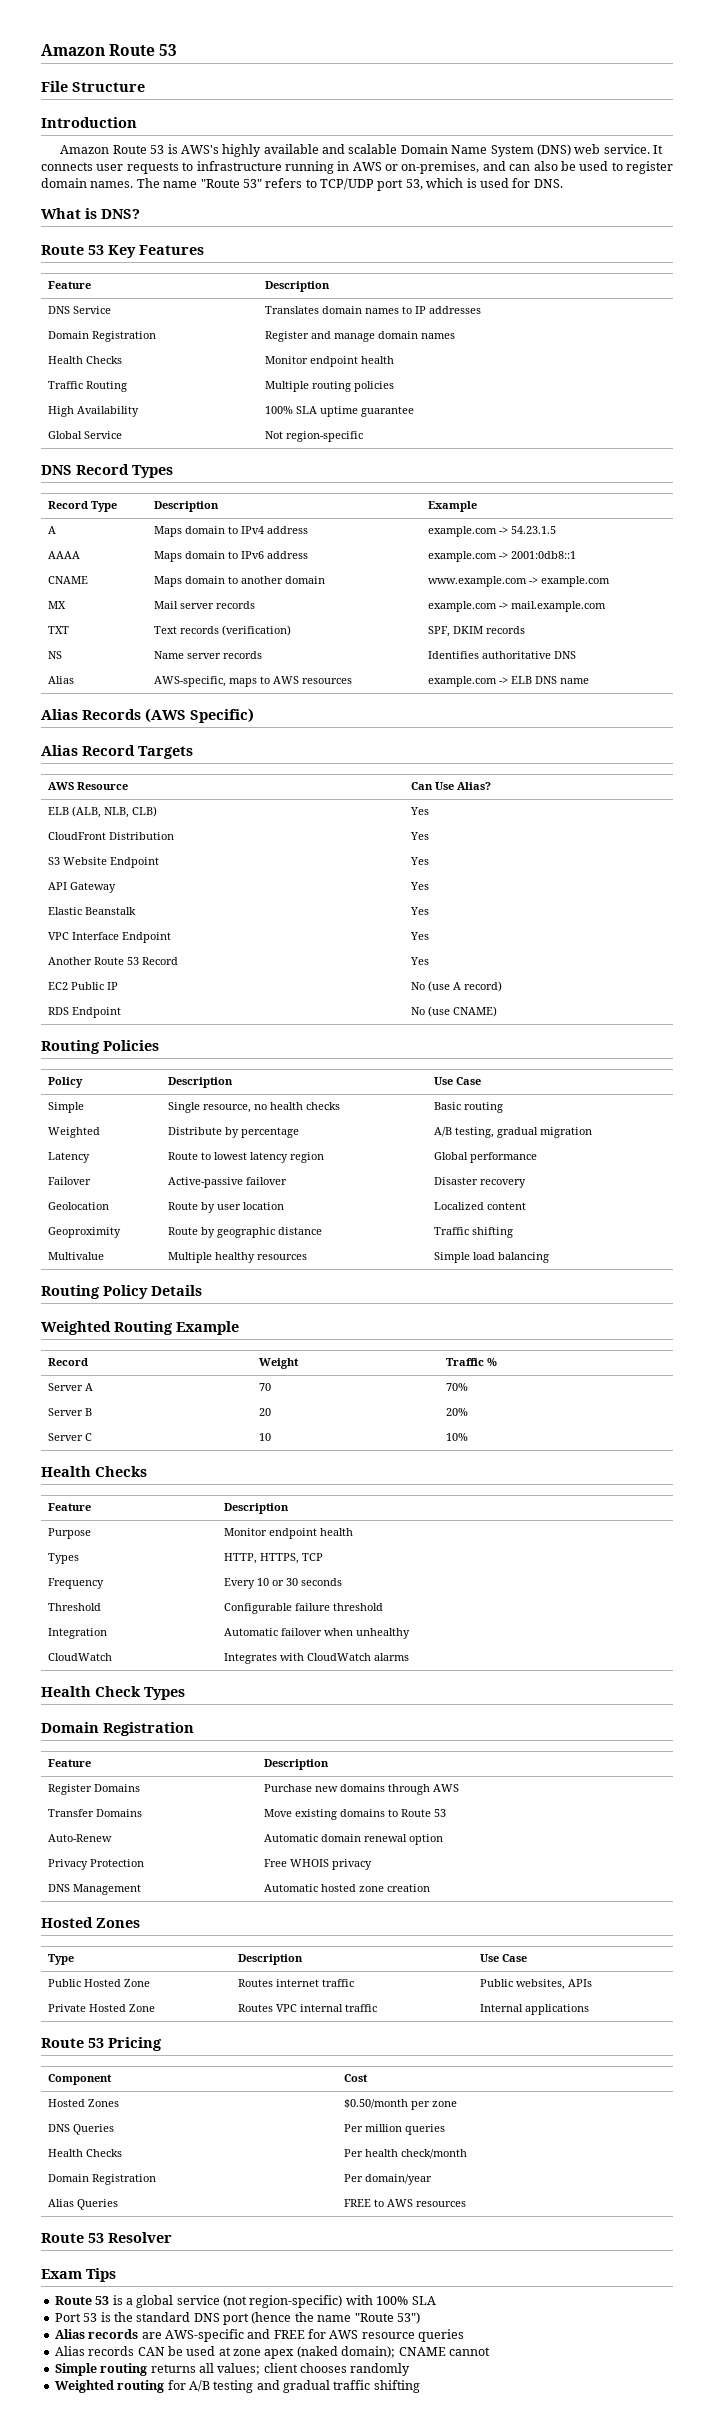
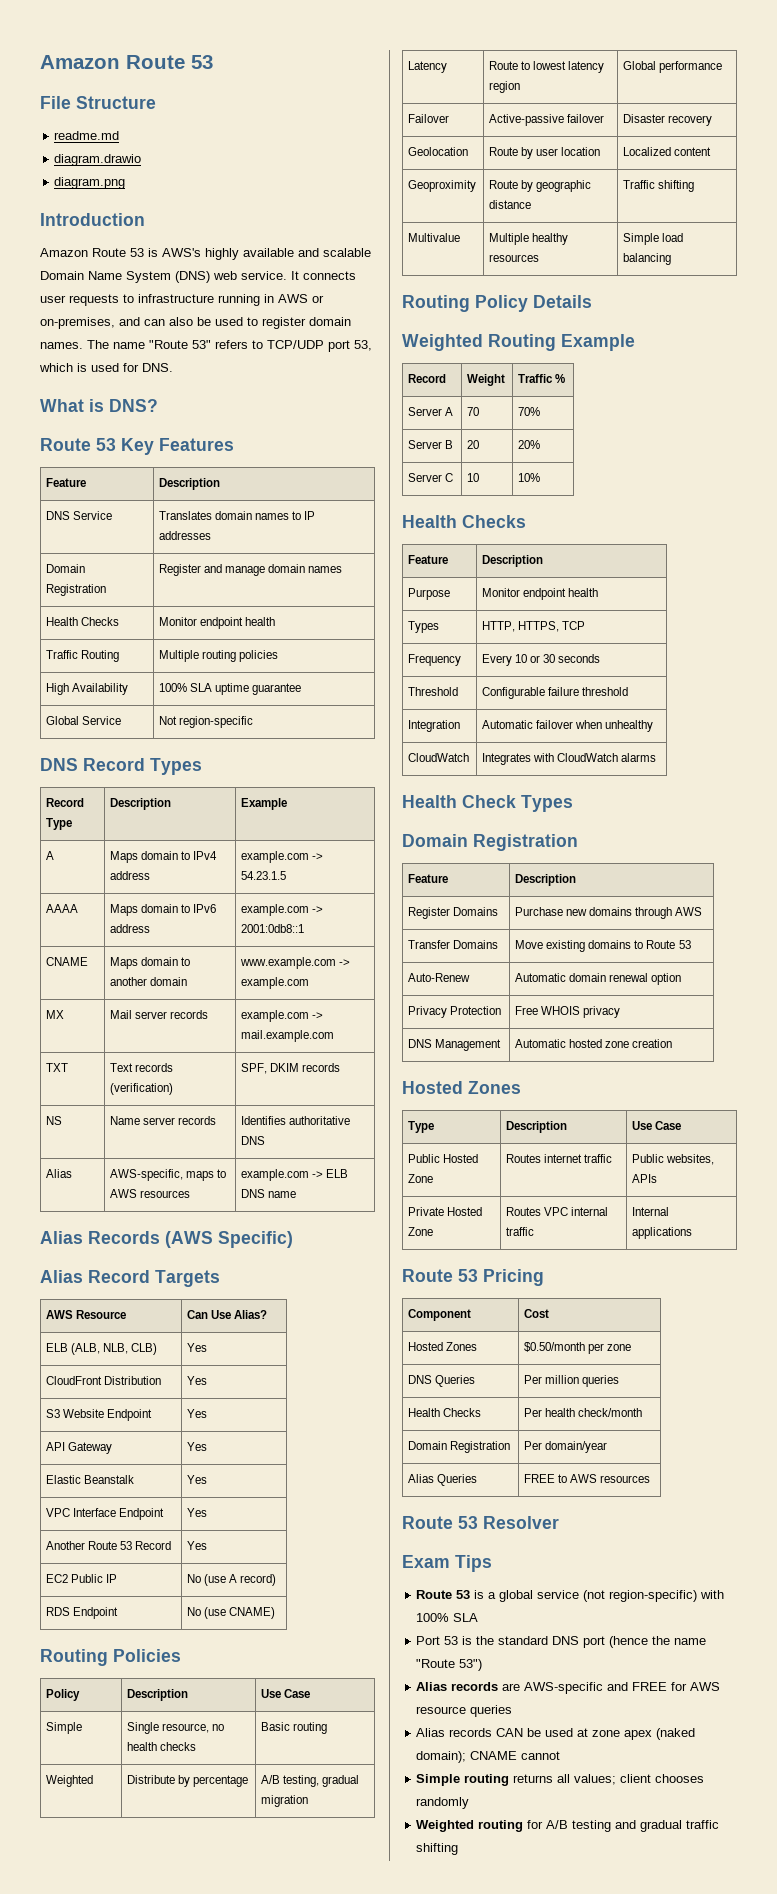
+ readme.md
+ diagram.drawio
+ diagram.png

